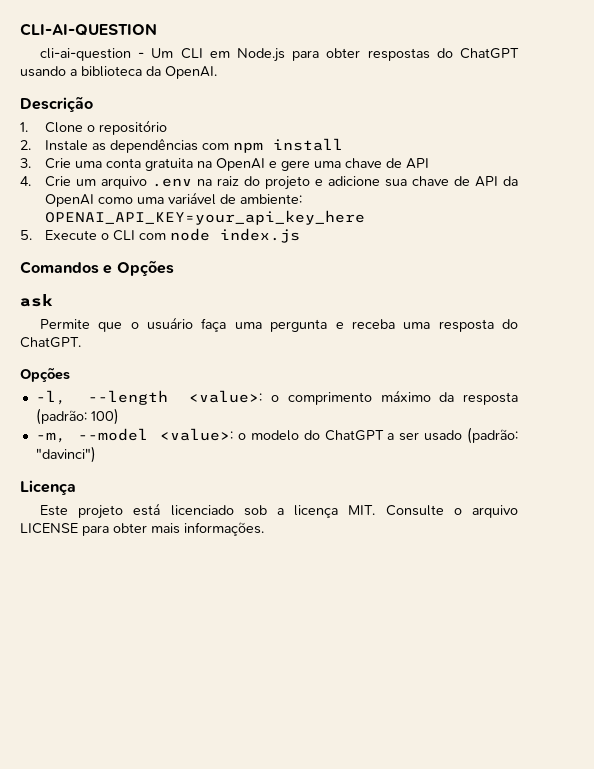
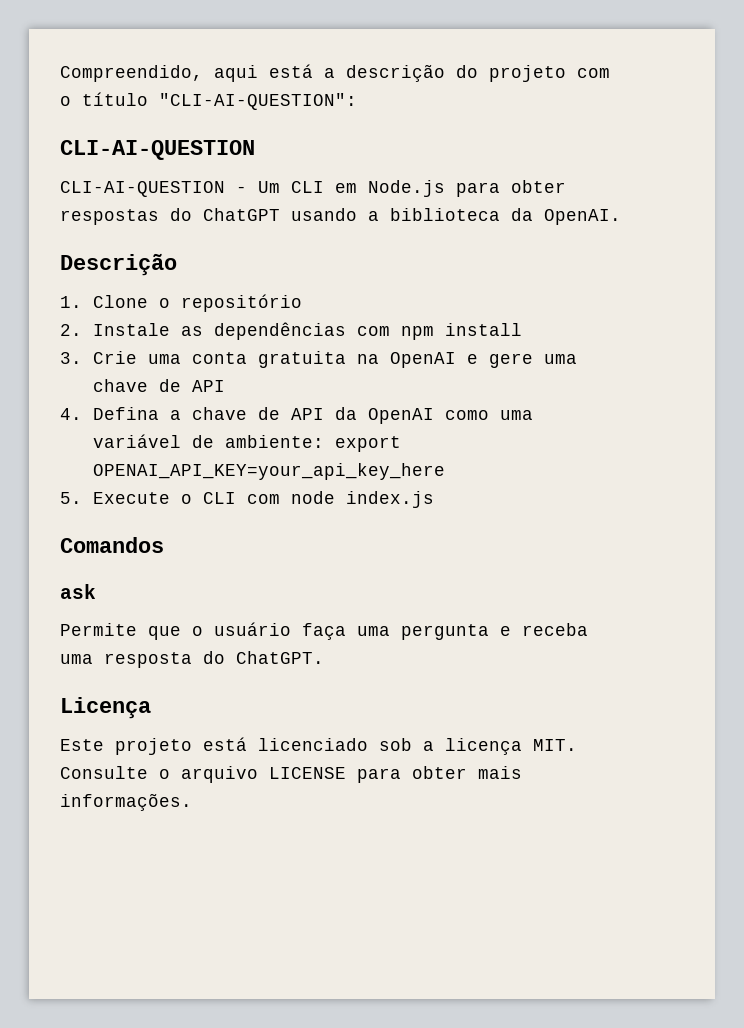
+ Compreendido, aqui está a descrição do projeto com o título "CLI-AI-QUESTION":
- cli-ai-question - Um CLI em Node.js para obter respostas do ChatGPT usando a biblioteca da OpenAI.
+ CLI-AI-QUESTION - Um CLI em Node.js para obter respostas do ChatGPT usando a biblioteca da OpenAI.
- 4. Crie um arquivo .env na raiz do projeto e adicione sua chave de API da OpenAI como uma variável de ambiente: OPENAI_API_KEY=your_api_key_here
+ 4. Defina a chave de API da OpenAI como uma variável de ambiente: export OPENAI_API_KEY=your_api_key_here
- Comandos e Opções
+ Comandos
  Permite que o usuário faça uma pergunta e receba uma resposta do ChatGPT.
- Opções
- -l, --length <value>: o comprimento máximo da resposta (padrão: 100)
- -m, --model <value>: o modelo do ChatGPT a ser usado (padrão: "davinci")

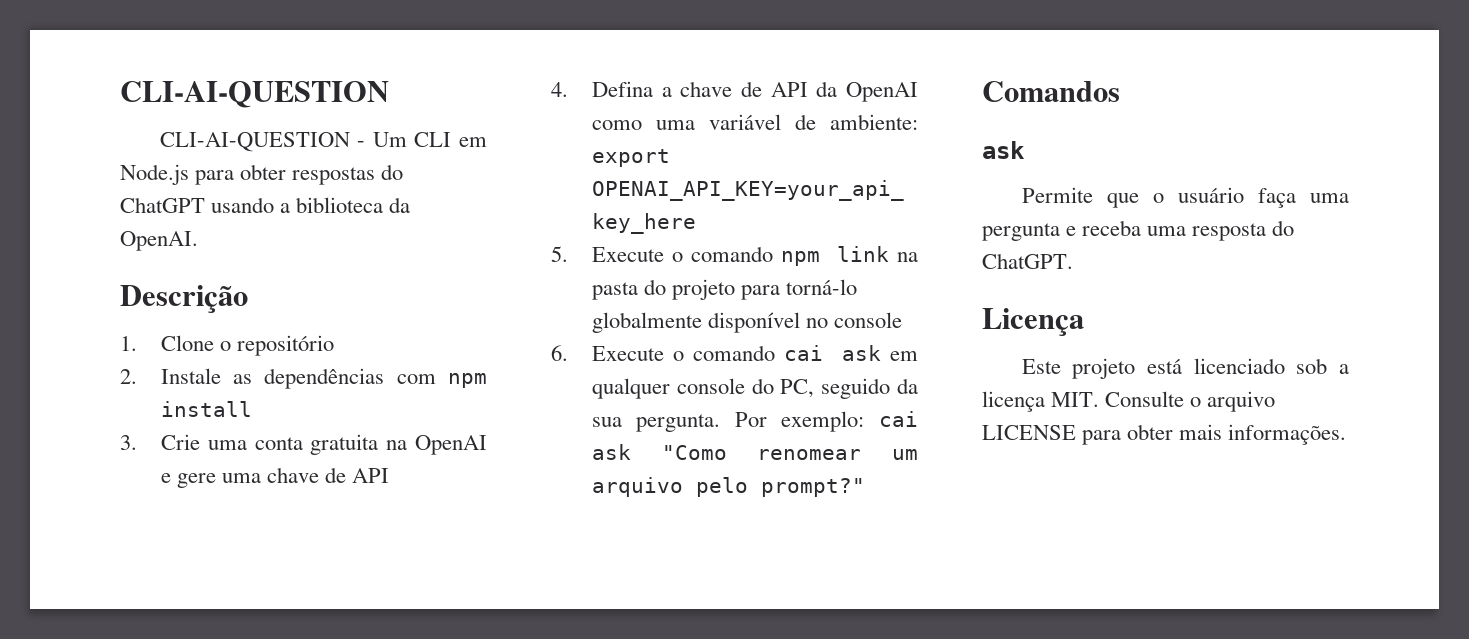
- Compreendido, aqui está a descrição do projeto com o título "CLI-AI-QUESTION":
- 5. Execute o CLI com node index.js
+ 5. Execute o comando npm link na pasta do projeto para torná-lo globalmente disponível no console
+ 6. Execute o comando cai ask em qualquer console do PC, seguido da sua pergunta. Por exemplo: cai ask "Como renomear um arquivo pelo prompt?"

